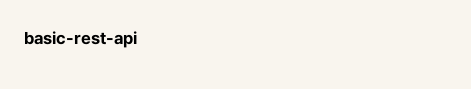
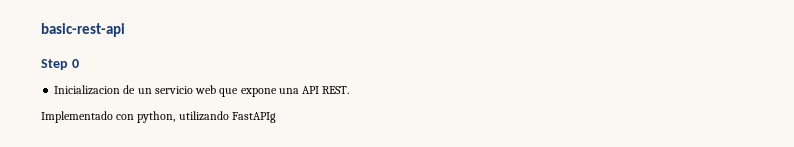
+ Step 0
+ Inicializacion de un servicio web que expone una API REST.
+ Implementado con python, utilizando FastAPIg

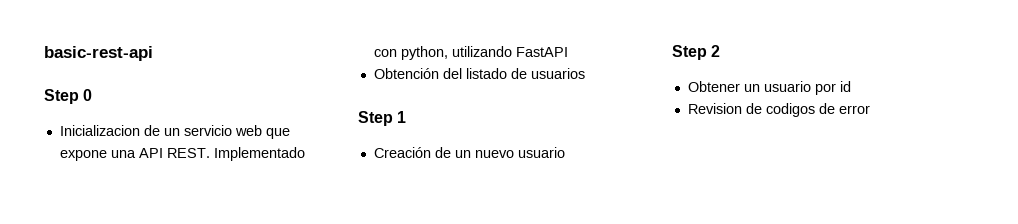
- Inicializacion de un servicio web que expone una API REST.
- Implementado con python, utilizando FastAPIg
+ Inicializacion de un servicio web que expone una API REST. Implementado con python, utilizando FastAPI
+ Obtención del listado de usuarios
+ Step 1
+ Creación de un nuevo usuario
+ Step 2
+ Obtener un usuario por id
+ Revision de codigos de error

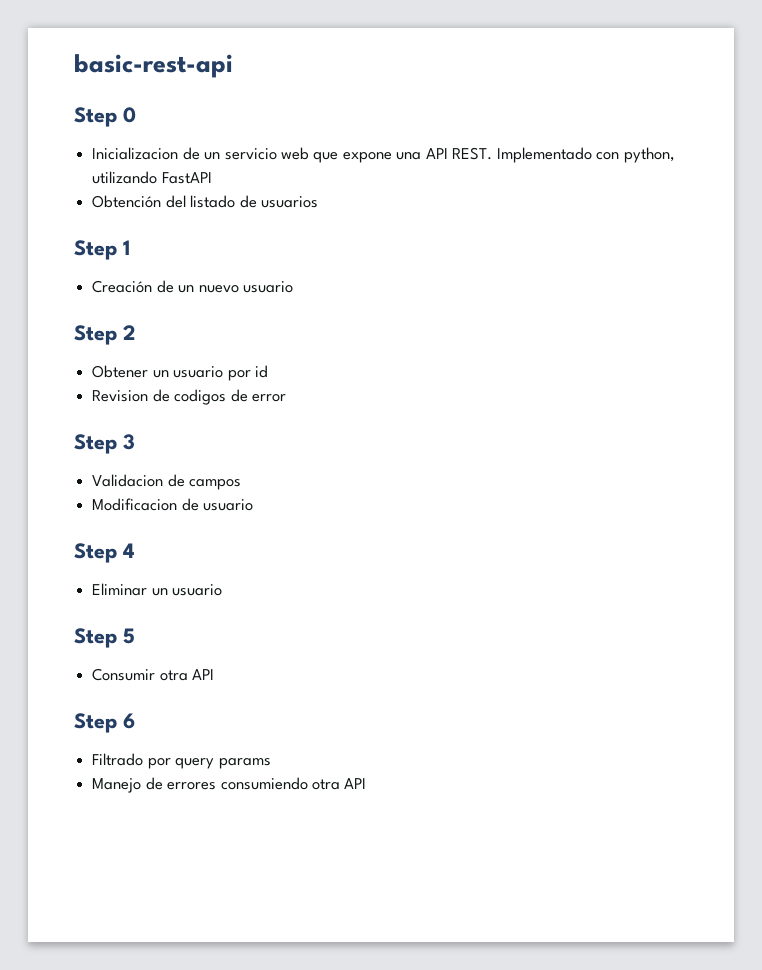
+ Step 3
+ Validacion de campos
+ Modificacion de usuario
+ Step 4
+ Eliminar un usuario
+ Step 5
+ Consumir otra API
+ Step 6
+ Filtrado por query params
+ Manejo de errores consumiendo otra API

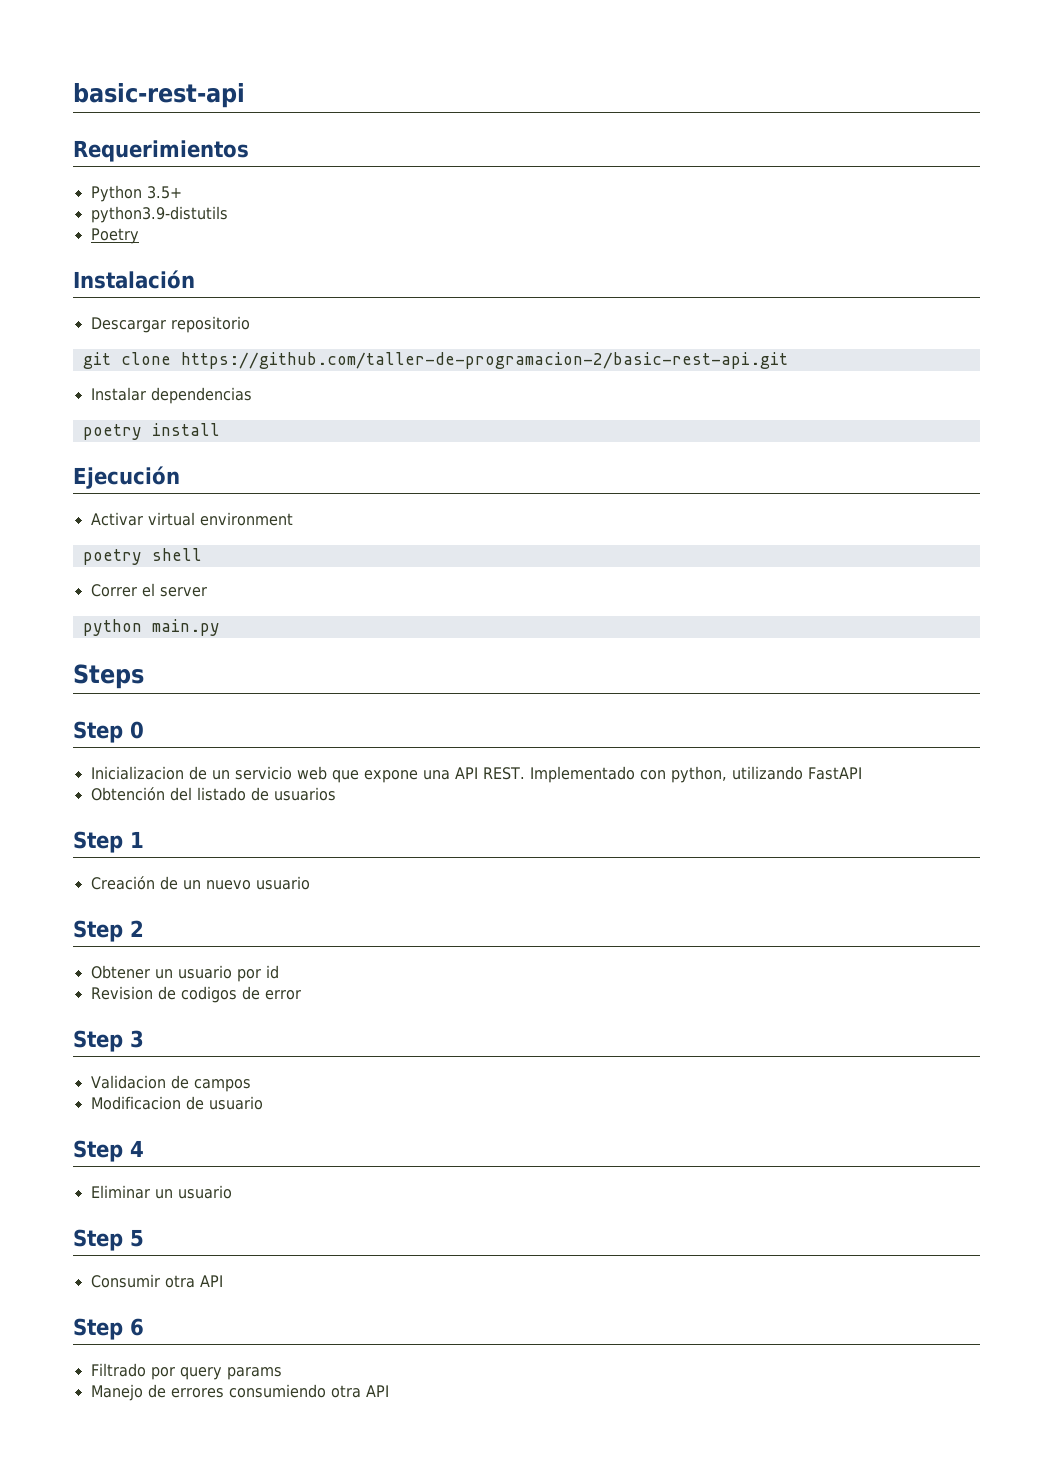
+ Requerimientos
+ Python 3.5+
+ python3.9-distutils
+ Poetry
+ Instalación
+ Descargar repositorio
+ git clone https://github.com/taller-de-programacion-2/basic-rest-api.git
+ Instalar dependencias
+ poetry install
+ Ejecución
+ Activar virtual environment
+ poetry shell
+ Correr el server
+ python main.py
+ Steps

